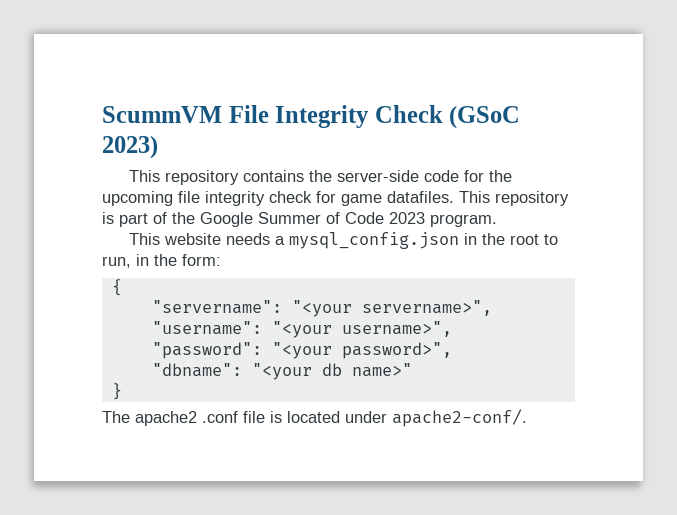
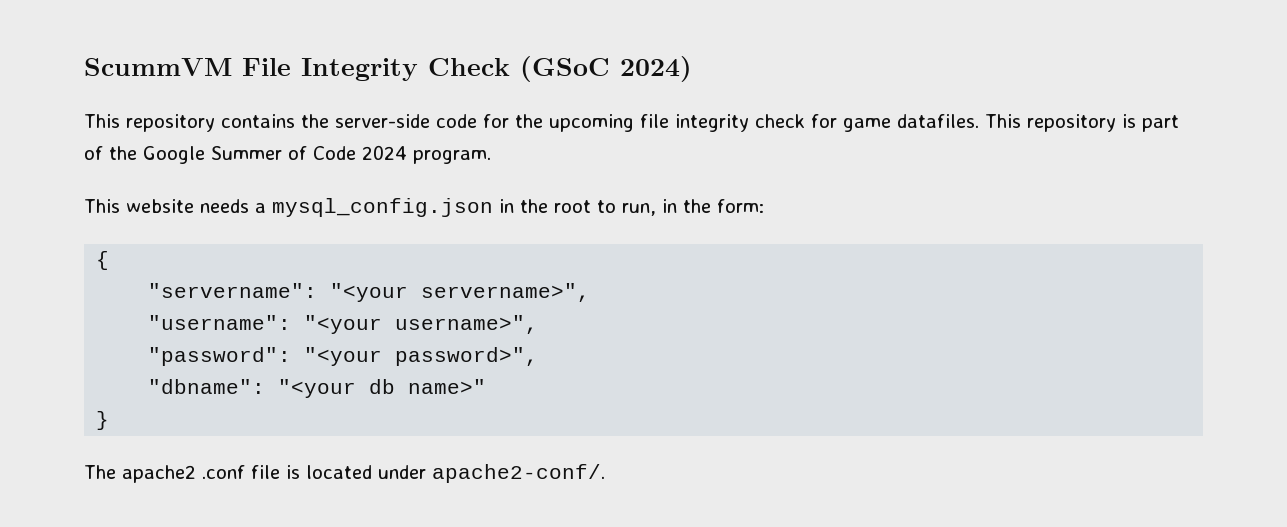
- ScummVM File Integrity Check (GSoC 2023)
+ ScummVM File Integrity Check (GSoC 2024)
- This repository is part of the Google Summer of Code 2023 program.
+ This repository is part of the Google Summer of Code 2024 program.

